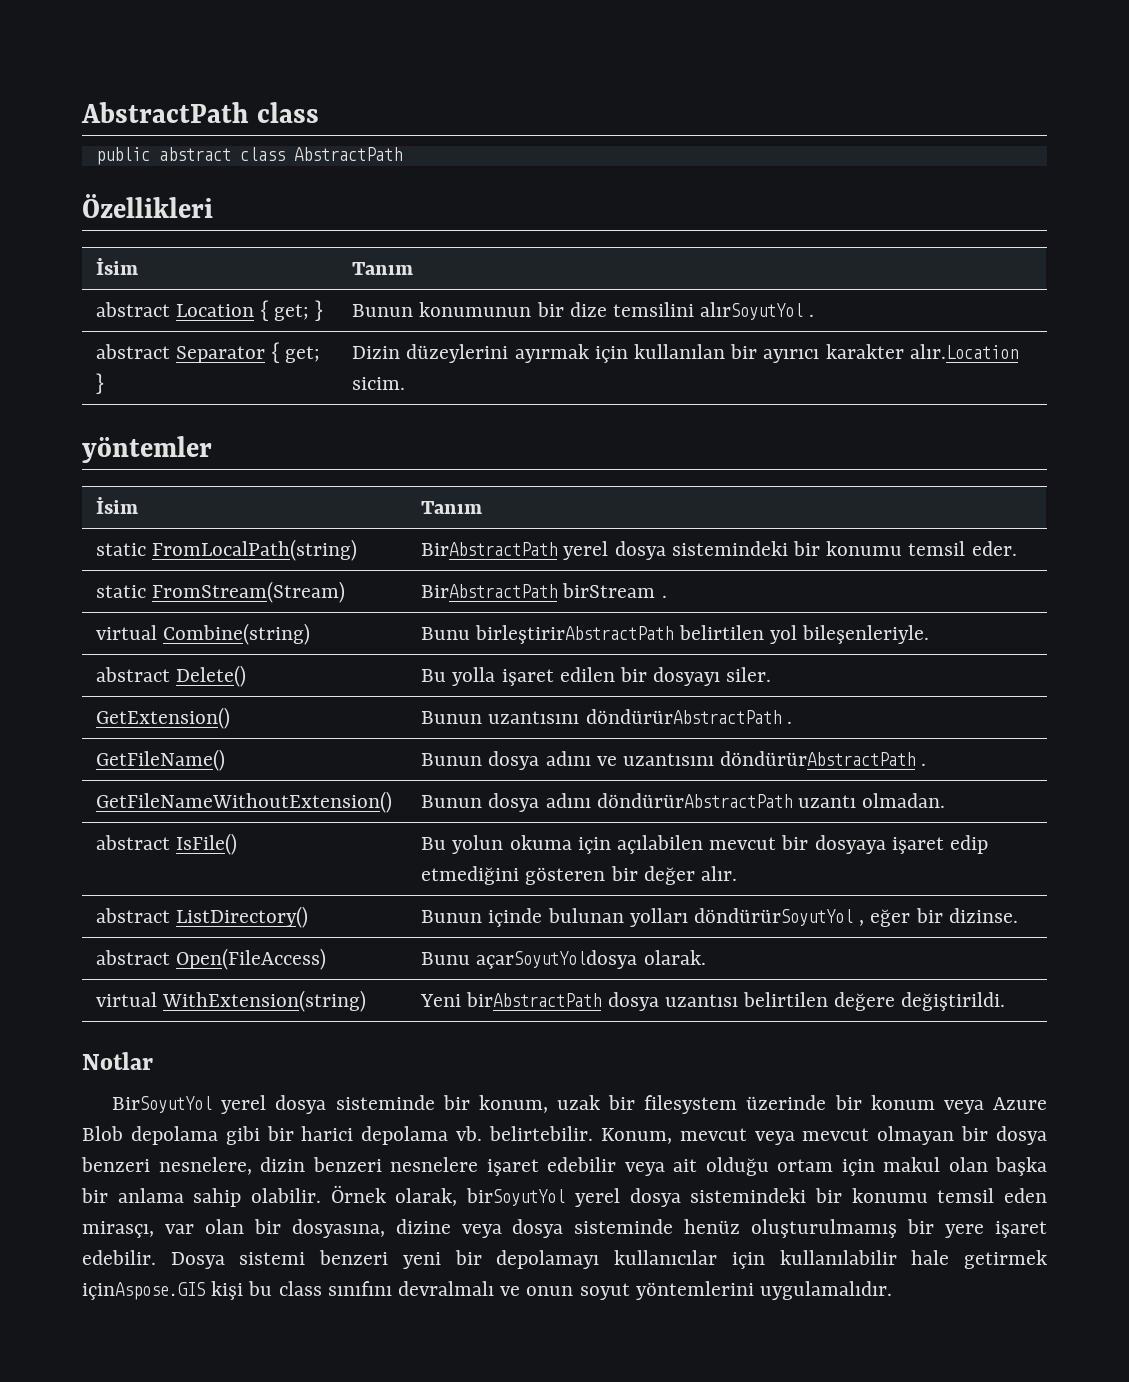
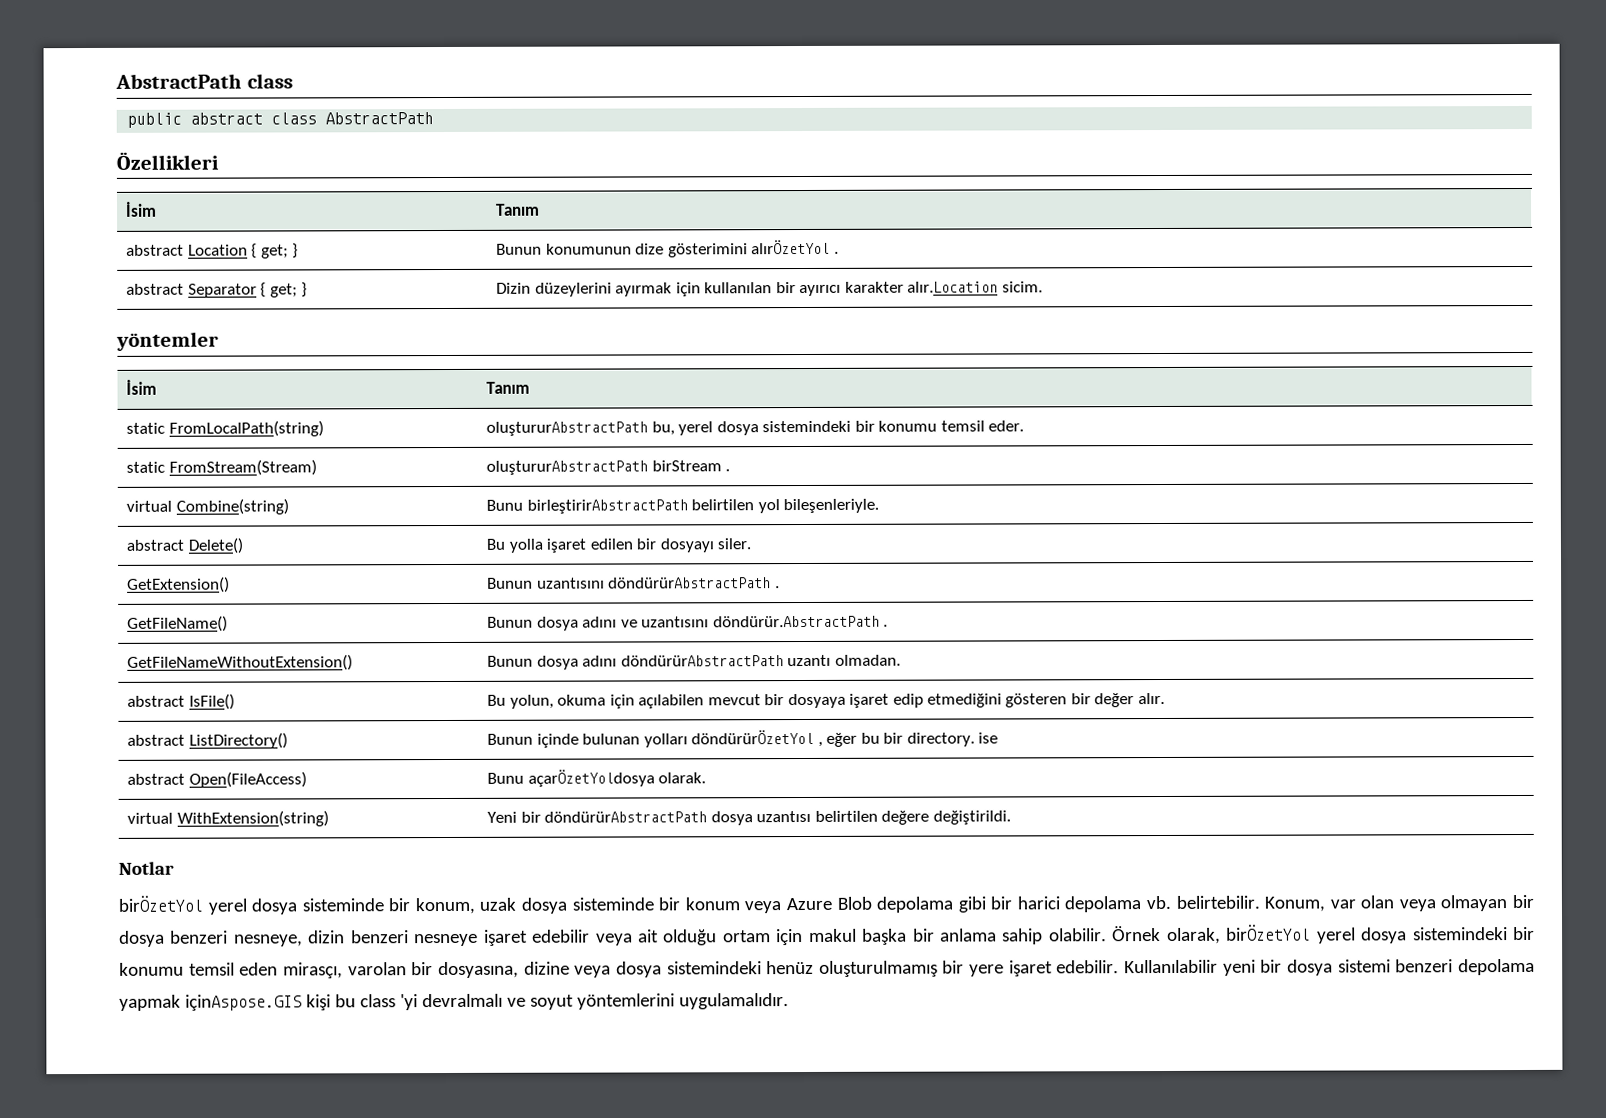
- abstract Location { get; } | Bunun konumunun bir dize temsilini alırSoyutYol .
+ abstract Location { get; } | Bunun konumunun dize gösterimini alırÖzetYol .
- static FromLocalPath(string) | BirAbstractPath yerel dosya sistemindeki bir konumu temsil eder.
+ static FromLocalPath(string) | oluştururAbstractPath bu, yerel dosya sistemindeki bir konumu temsil eder.
- static FromStream(Stream) | BirAbstractPath birStream .
+ static FromStream(Stream) | oluştururAbstractPath birStream .
- GetFileName() | Bunun dosya adını ve uzantısını döndürürAbstractPath .
+ GetFileName() | Bunun dosya adını ve uzantısını döndürür.AbstractPath .
- abstract IsFile() | Bu yolun okuma için açılabilen mevcut bir dosyaya işaret edip etmediğini gösteren bir değer alır.
+ abstract IsFile() | Bu yolun, okuma için açılabilen mevcut bir dosyaya işaret edip etmediğini gösteren bir değer alır.
- abstract ListDirectory() | Bunun içinde bulunan yolları döndürürSoyutYol , eğer bir dizinse.
+ abstract ListDirectory() | Bunun içinde bulunan yolları döndürürÖzetYol , eğer bu bir directory. ise
- abstract Open(FileAccess) | Bunu açarSoyutYoldosya olarak.
+ abstract Open(FileAccess) | Bunu açarÖzetYoldosya olarak.
- virtual WithExtension(string) | Yeni birAbstractPath dosya uzantısı belirtilen değere değiştirildi.
+ virtual WithExtension(string) | Yeni bir döndürürAbstractPath dosya uzantısı belirtilen değere değiştirildi.
- BirSoyutYol yerel dosya sisteminde bir konum, uzak bir filesystem üzerinde bir konum veya Azure Blob depolama gibi bir harici depolama vb. belirtebilir.
+ birÖzetYol yerel dosya sisteminde bir konum, uzak dosya sisteminde bir konum veya Azure Blob depolama gibi bir harici depolama vb. belirtebilir.
- Konum, mevcut veya mevcut olmayan bir dosya benzeri nesnelere, dizin benzeri nesnelere işaret edebilir veya ait olduğu ortam için makul olan başka bir anlama sahip olabilir.
+ Konum, var olan veya olmayan bir dosya benzeri nesneye, dizin benzeri nesneye işaret edebilir veya ait olduğu ortam için makul başka bir anlama sahip olabilir.
- Örnek olarak, birSoyutYol yerel dosya sistemindeki bir konumu temsil eden mirasçı, var olan bir dosyasına, dizine veya dosya sisteminde henüz oluşturulmamış bir yere işaret edebilir.
+ Örnek olarak, birÖzetYol yerel dosya sistemindeki bir konumu temsil eden mirasçı, varolan bir dosyasına, dizine veya dosya sistemindeki henüz oluşturulmamış bir yere işaret edebilir.
- Dosya sistemi benzeri yeni bir depolamayı kullanıcılar için kullanılabilir hale getirmek içinAspose.GIS kişi bu class sınıfını devralmalı ve onun soyut yöntemlerini uygulamalıdır.
+ Kullanılabilir yeni bir dosya sistemi benzeri depolama yapmak içinAspose.GIS kişi bu class 'yi devralmalı ve soyut yöntemlerini uygulamalıdır.

